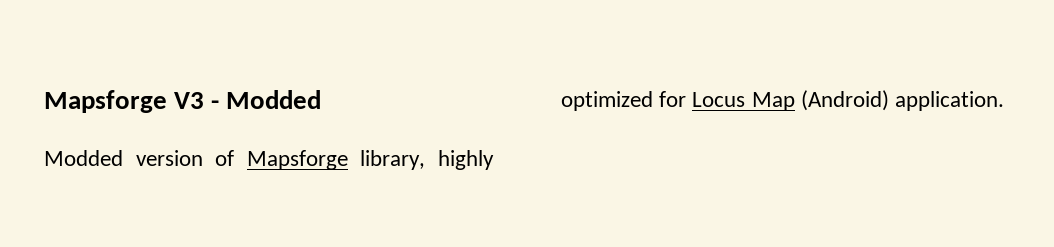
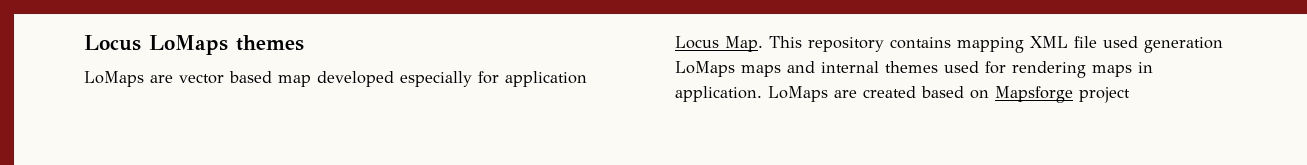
- Mapsforge V3 - Modded
- Modded version of Mapsforge library, highly optimized for Locus Map (Android) application.
+ Locus LoMaps themes
+ LoMaps are vector based map developed especially for application Locus Map. This repository contains mapping XML file used generation LoMaps maps and internal themes used for rendering maps in application. LoMaps are created based on Mapsforge project

